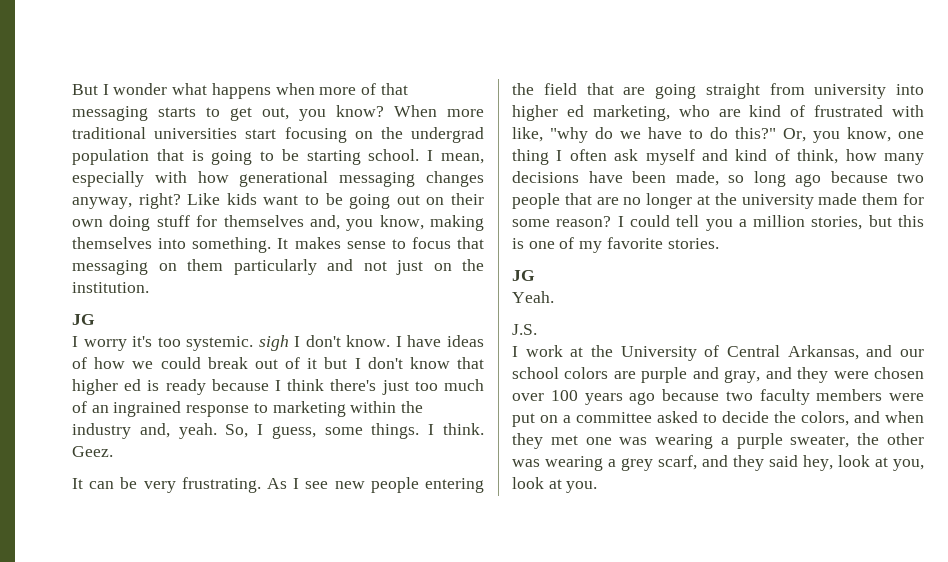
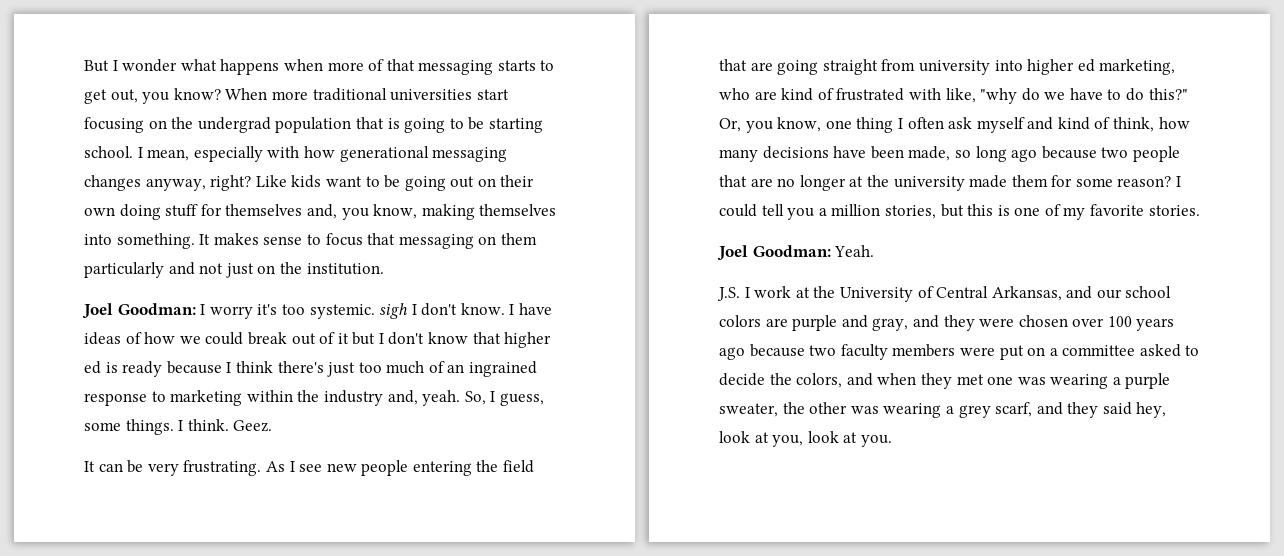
  It makes sense to focus that messaging on them particularly and not just on the institution.
- JG
- I worry it's too systemic. sigh I don't know.
+ Joel Goodman: I worry it's too systemic. sigh I don't know.
  I could tell you a million stories, but this is one of my favorite stories.
- JG
- Yeah.
+ Joel Goodman: Yeah.
- J.S.
- I work at the University of Central Arkansas, and our school colors are purple and gray, and they were chosen over 100 years ago because two faculty members were put on a committee asked to decide the colors, and when they met one was wearing a purple sweater, the other was wearing a grey scarf, and they said hey, look at you, look at you.
+ J.S. I work at the University of Central Arkansas, and our school colors are purple and gray, and they were chosen over 100 years ago because two faculty members were put on a committee asked to decide the colors, and when they met one was wearing a purple sweater, the other was wearing a grey scarf, and they said hey, look at you, look at you.

